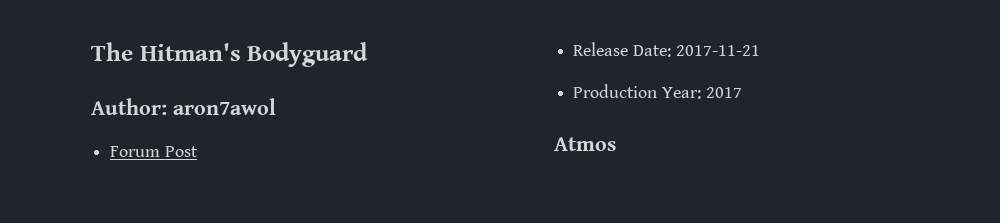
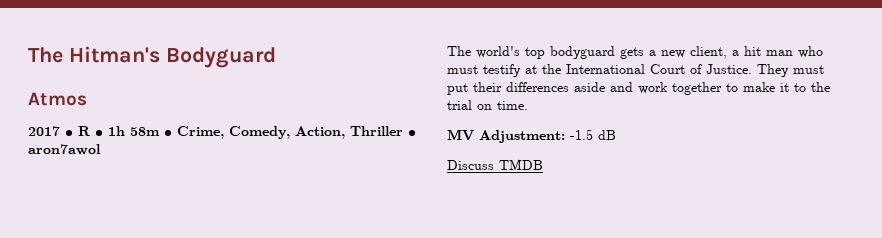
- Author: aron7awol
- Forum Post
- Release Date: 2017-11-21
- Production Year: 2017
  Atmos
+ 2017 • R • 1h 58m • Crime, Comedy, Action, Thriller • aron7awol
+ The world's top bodyguard gets a new client, a hit man who must testify at the International Court of Justice. They must put their differences aside and work together to make it to the trial on time.
+ MV Adjustment: -1.5 dB
+ Discuss TMDB

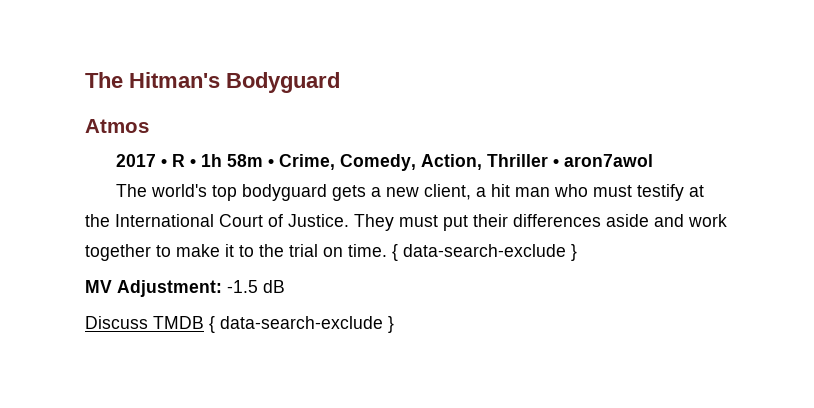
- They must put their differences aside and work together to make it to the trial on time.
+ They must put their differences aside and work together to make it to the trial on time. { data-search-exclude }
- Discuss TMDB
+ Discuss TMDB { data-search-exclude }

